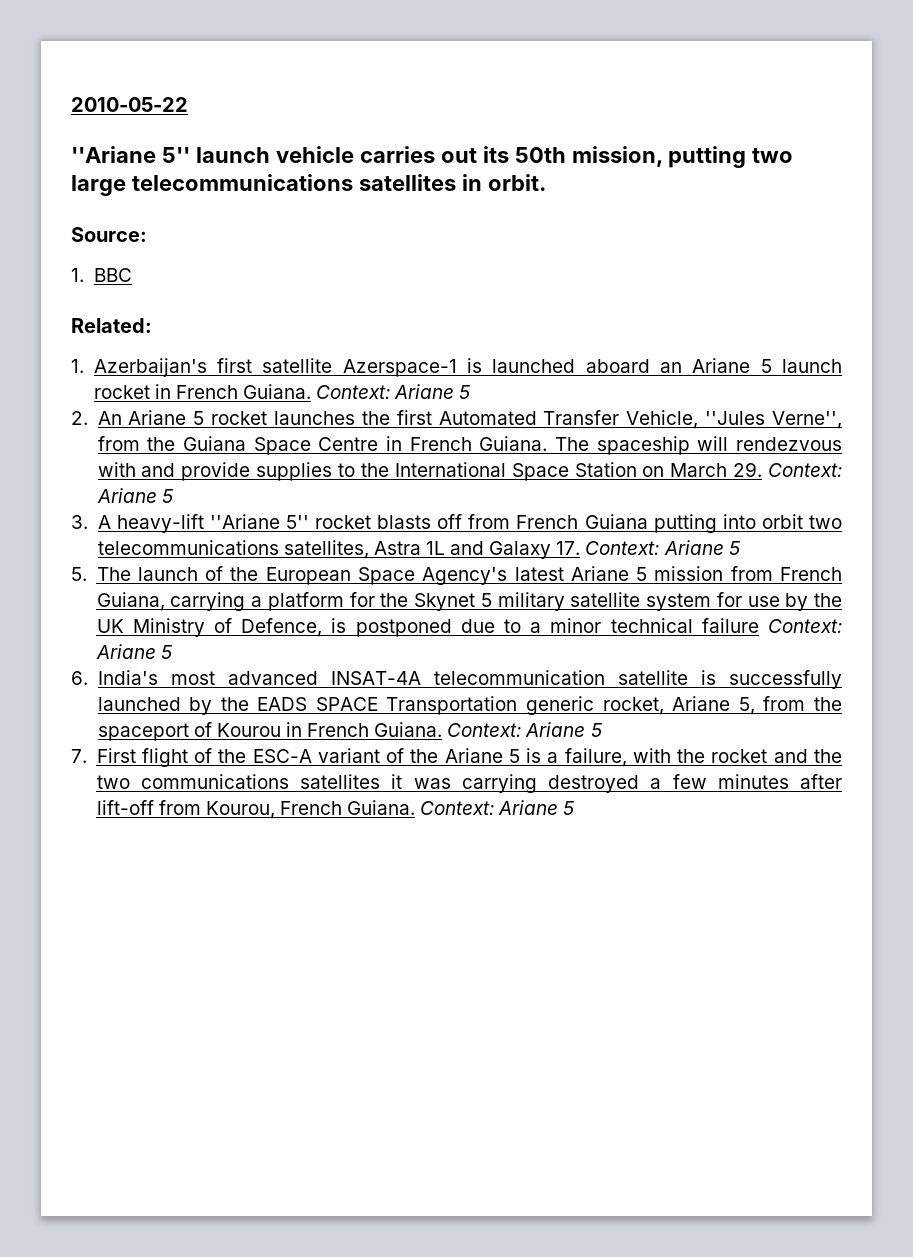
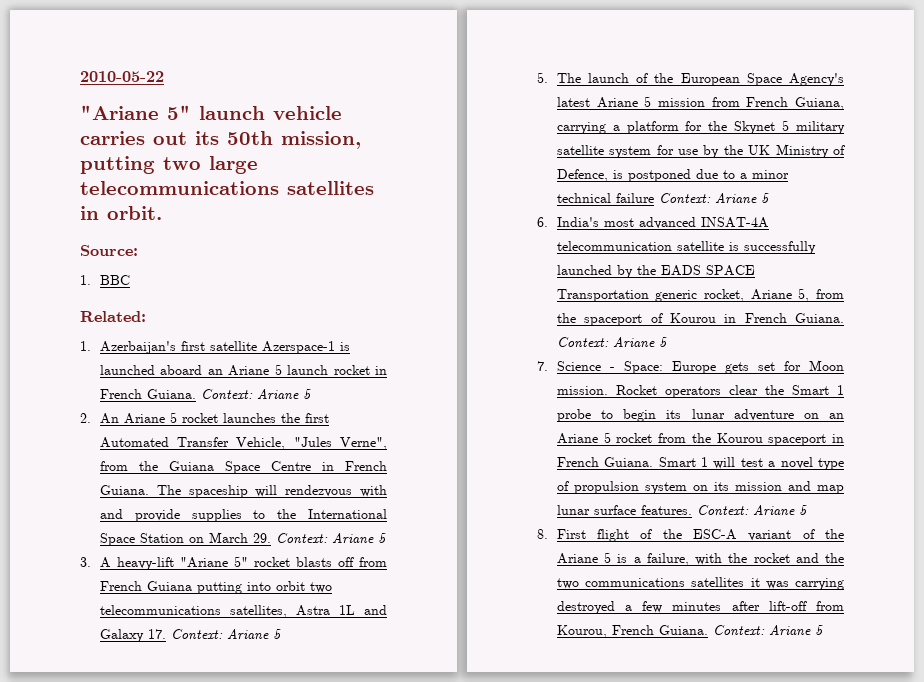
- ''Ariane 5'' launch vehicle carries out its 50th mission, putting two large telecommunications satellites in orbit.
+ "Ariane 5" launch vehicle carries out its 50th mission, putting two large telecommunications satellites in orbit.
- 2. An Ariane 5 rocket launches the first Automated Transfer Vehicle, ''Jules Verne'', from the Guiana Space Centre in French Guiana.
+ 2. An Ariane 5 rocket launches the first Automated Transfer Vehicle, "Jules Verne", from the Guiana Space Centre in French Guiana.
- 3. A heavy-lift ''Ariane 5'' rocket blasts off from French Guiana putting into orbit two telecommunications satellites, Astra 1L and Galaxy 17. Context: Ariane 5
+ 3. A heavy-lift "Ariane 5" rocket blasts off from French Guiana putting into orbit two telecommunications satellites, Astra 1L and Galaxy 17. Context: Ariane 5
- 7. First flight of the ESC-A variant of the Ariane 5 is a failure, with the rocket and the two communications satellites it was carrying destroyed a few minutes after lift-off from Kourou, French Guiana.
+ 7. Science - Space: Europe gets set for Moon mission. Rocket operators clear the Smart 1 probe to begin its lunar adventure on an Ariane 5 rocket from the Kourou spaceport in French Guiana. Smart 1 will test a novel type of propulsion system on its mission and map lunar surface features. Context: Ariane 5
+ 8. First flight of the ESC-A variant of the Ariane 5 is a failure, with the rocket and the two communications satellites it was carrying destroyed a few minutes after lift-off from Kourou, French Guiana.

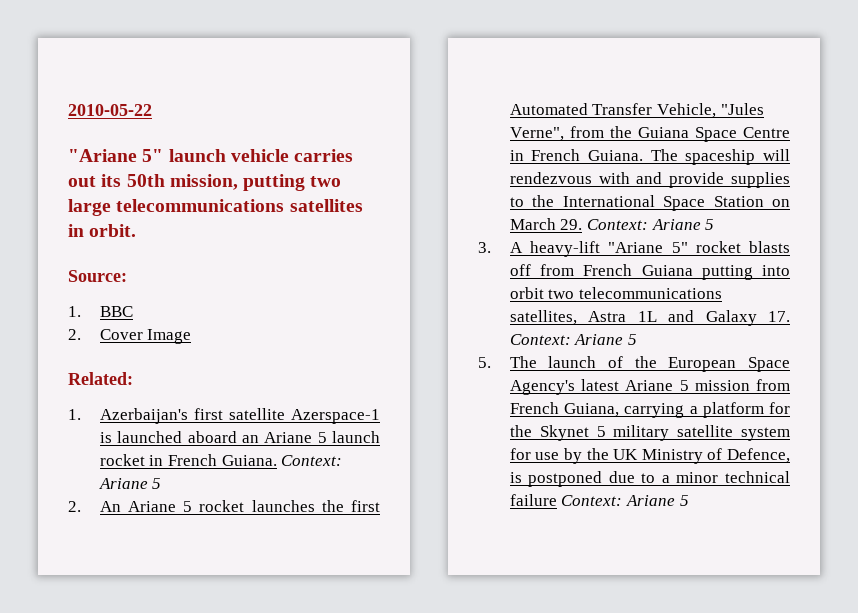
+ 2. Cover Image
- 6. India's most advanced INSAT-4A telecommunication satellite is successfully launched by the EADS SPACE Transportation generic rocket, Ariane 5, from the spaceport of Kourou in French Guiana. Context: Ariane 5
- 7. Science - Space: Europe gets set for Moon mission. Rocket operators clear the Smart 1 probe to begin its lunar adventure on an Ariane 5 rocket from the Kourou spaceport in French Guiana. Smart 1 will test a novel type of propulsion system on its mission and map lunar surface features. Context: Ariane 5
- 8. First flight of the ESC-A variant of the Ariane 5 is a failure, with the rocket and the two communications satellites it was carrying destroyed a few minutes after lift-off from Kourou, French Guiana. Context: Ariane 5

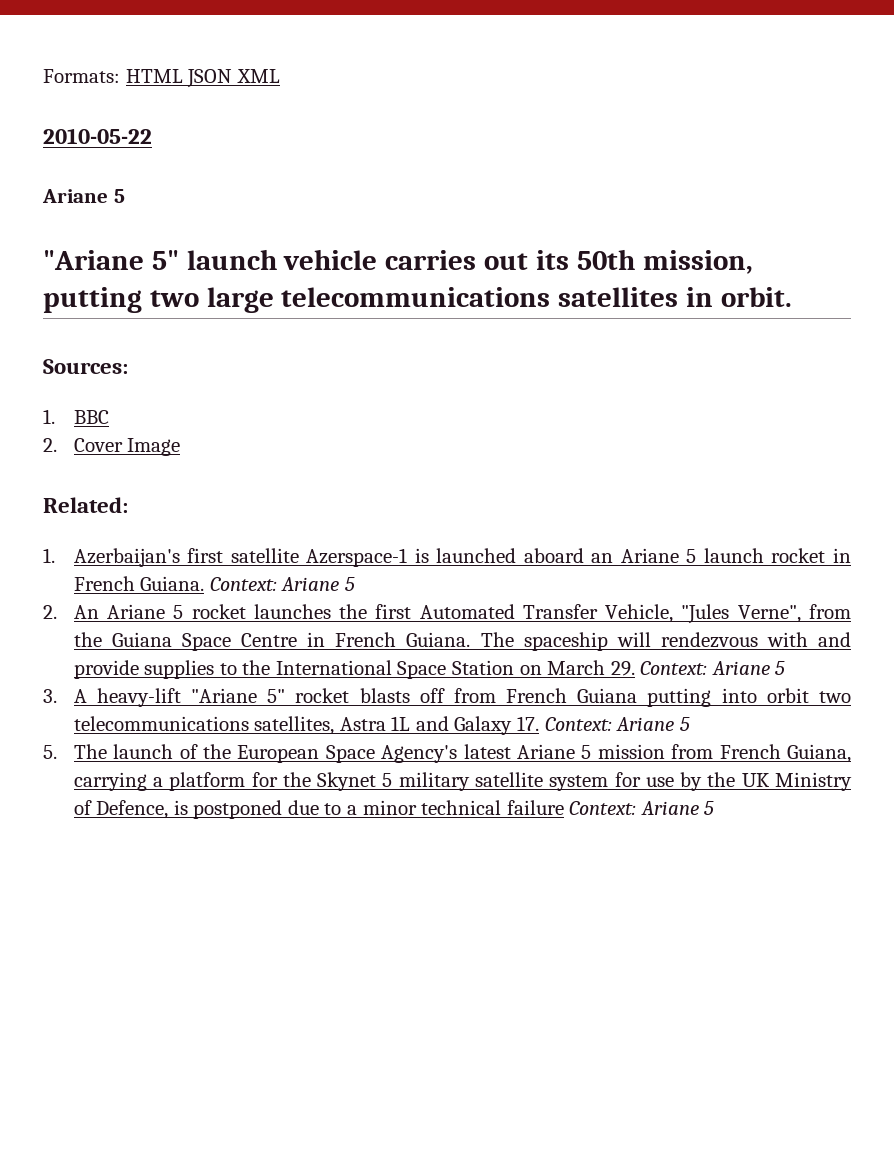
+ Formats: HTML JSON XML
  2010-05-22
+ Ariane 5
- Source:
+ Sources:

